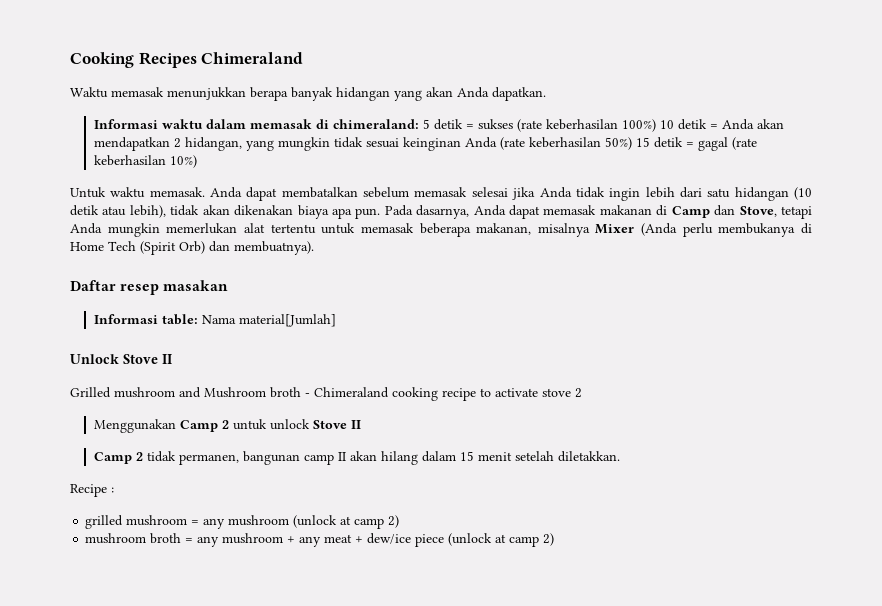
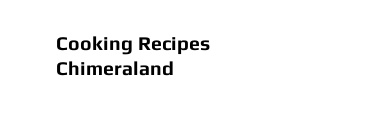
- Waktu memasak menunjukkan berapa banyak hidangan yang akan Anda dapatkan.
- Informasi waktu dalam memasak di chimeraland: 5 detik = sukses (rate keberhasilan 100%) 10 detik = Anda akan mendapatkan 2 hidangan, yang mungkin tidak sesuai keinginan Anda (rate keberhasilan 50%) 15 detik = gagal (rate keberhasilan 10%)
- Untuk waktu memasak. Anda dapat membatalkan sebelum memasak selesai jika Anda tidak ingin lebih dari satu hidangan (10 detik atau lebih), tidak akan dikenakan biaya apa pun. Pada dasarnya, Anda dapat memasak makanan di Camp dan Stove, tetapi Anda mungkin memerlukan alat tertentu untuk memasak beberapa makanan, misalnya Mixer (Anda perlu membukanya di Home Tech (Spirit Orb) dan membuatnya).
- Daftar resep masakan
- Informasi table: Nama material[Jumlah]
- Unlock Stove II
- Grilled mushroom and Mushroom broth - Chimeraland cooking recipe to activate stove 2
- Menggunakan Camp 2 untuk unlock Stove II
- Camp 2 tidak permanen, bangunan camp II akan hilang dalam 15 menit setelah diletakkan.
- Recipe :
- grilled mushroom = any mushroom (unlock at camp 2)
- mushroom broth = any mushroom + any meat + dew/ice piece (unlock at camp 2)

